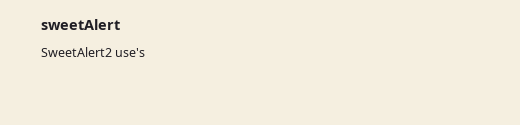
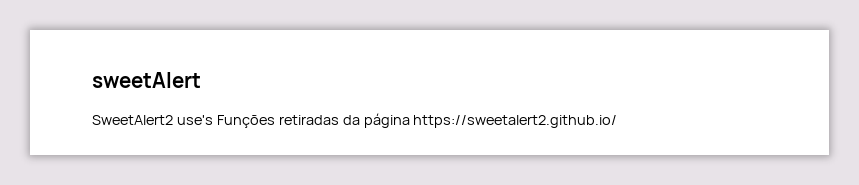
- SweetAlert2 use's
+ SweetAlert2 use's Funções retiradas da página https://sweetalert2.github.io/

